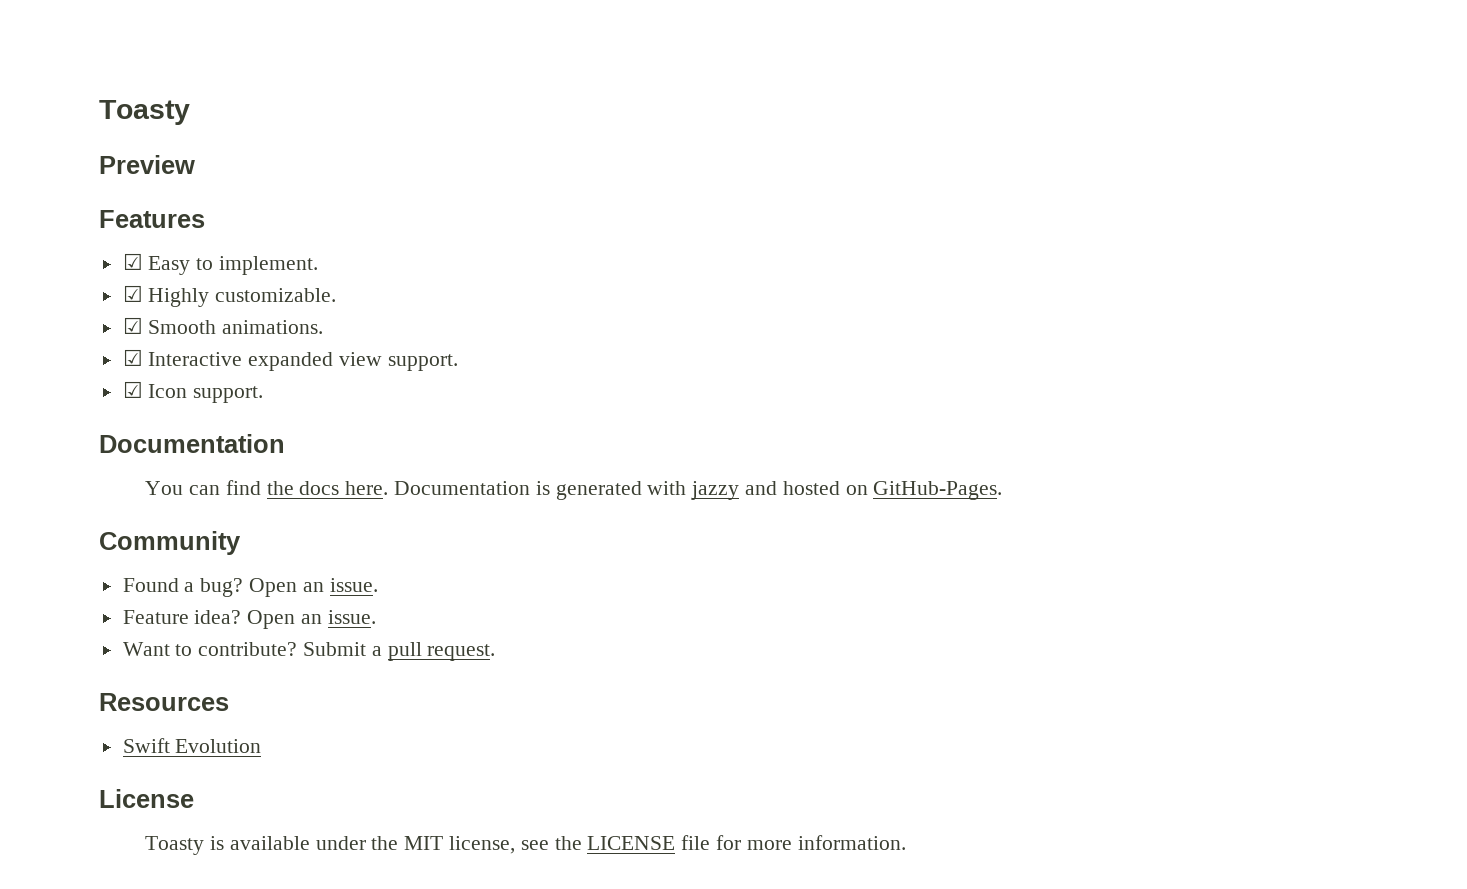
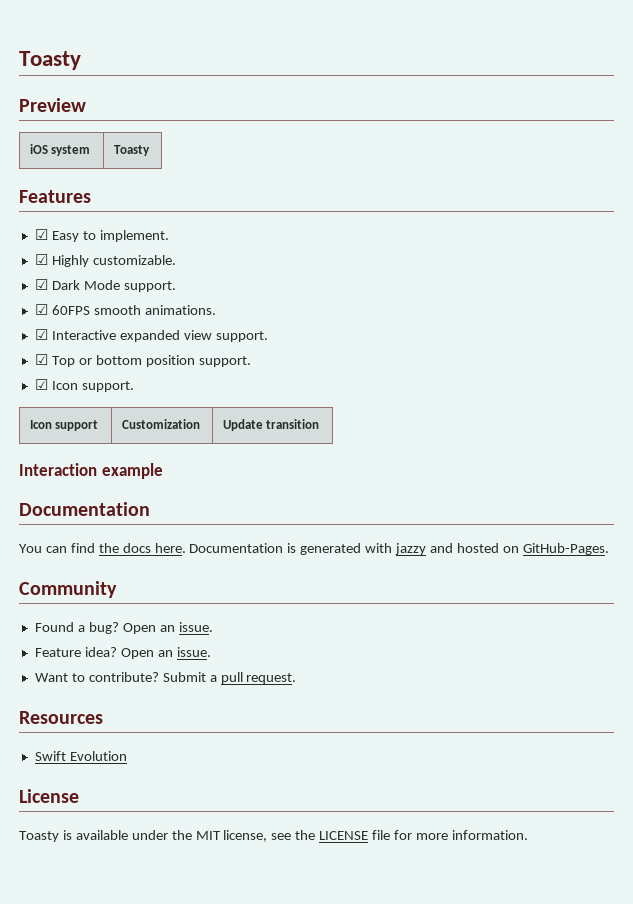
+ iOS system | Toasty
- ☑ Smooth animations.
+ ☑ Dark Mode support.
+ ☑ 60FPS smooth animations.
+ ☑ Top or bottom position support.
  ☑ Icon support.
+ Icon support | Customization | Update transition
+ Interaction example

